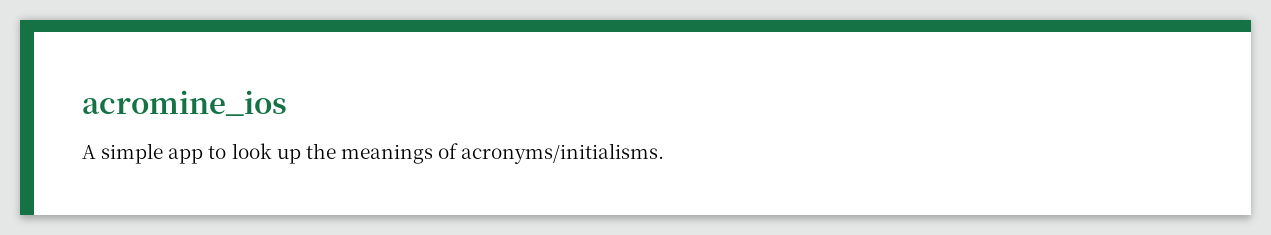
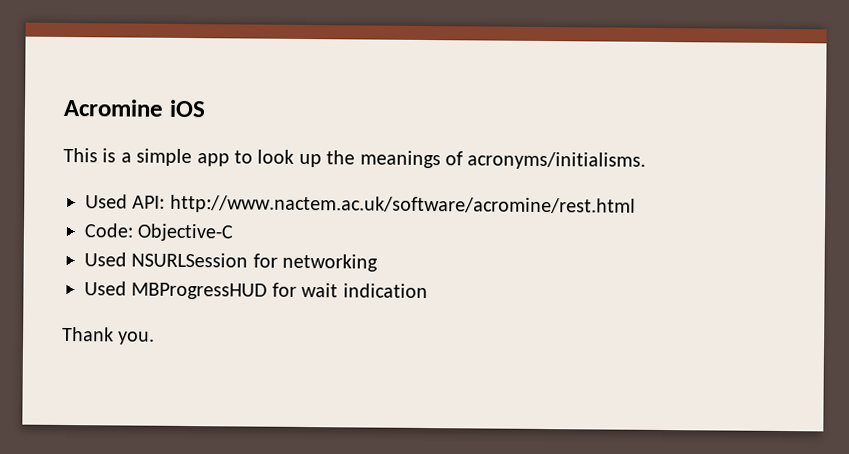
- acromine_ios
- A simple app to look up the meanings of acronyms/initialisms.
+ Acromine iOS
+ This is a simple app to look up the meanings of acronyms/initialisms.
+ Used API: http://www.nactem.ac.uk/software/acromine/rest.html
+ Code: Objective-C
+ Used NSURLSession for networking
+ Used MBProgressHUD for wait indication
+ Thank you.

